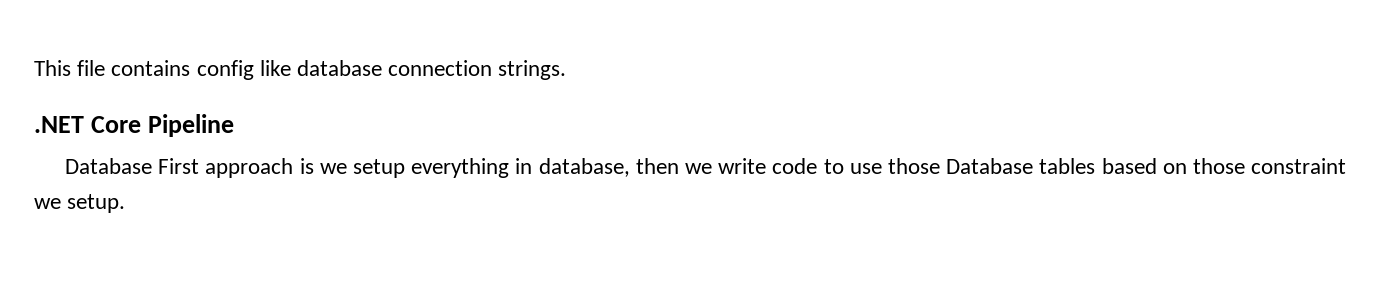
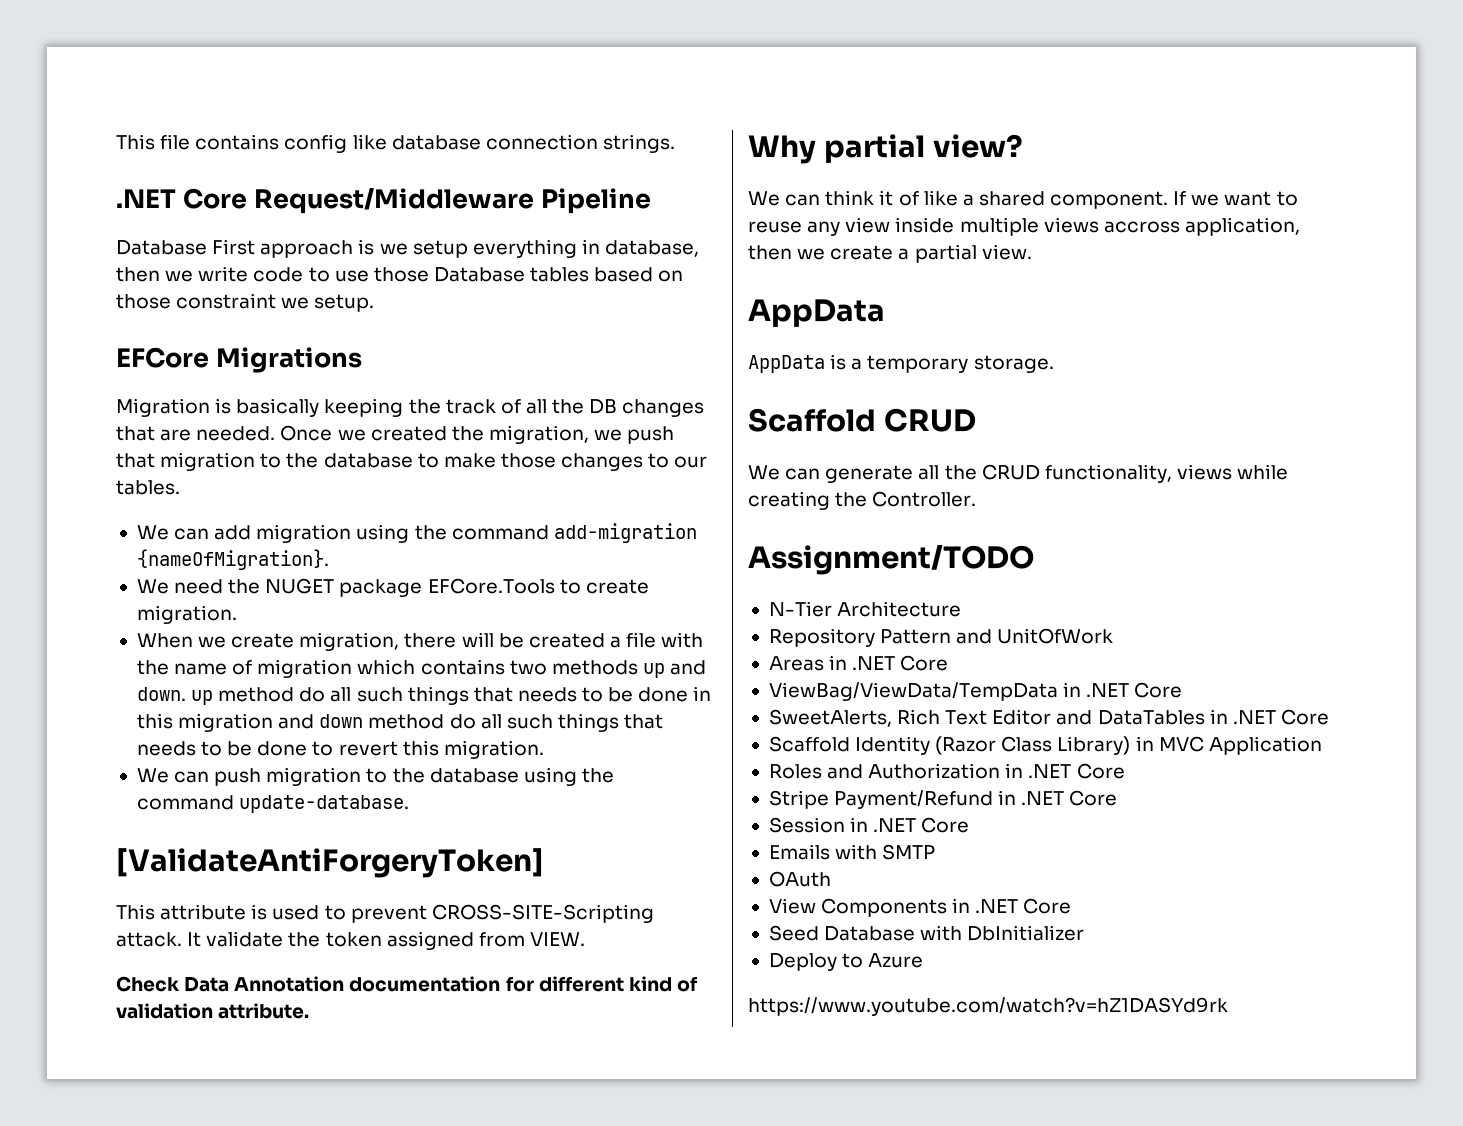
- .NET Core Pipeline
+ .NET Core Request/Middleware Pipeline
+ EFCore Migrations
+ Migration is basically keeping the track of all the DB changes that are needed. Once we created the migration, we push that migration to the database to make those changes to our tables.
+ We can add migration using the command add-migration {nameOfMigration}.
+ We need the NUGET package EFCore.Tools to create migration.
+ When we create migration, there will be created a file with the name of migration which contains two methods up and down. up method do all such things that needs to be done in this migration and down method do all such things that needs to be done to revert this migration.
+ We can push migration to the database using the command update-database.
+ [ValidateAntiForgeryToken]
+ This attribute is used to prevent CROSS-SITE-Scripting attack. It validate the token assigned from VIEW.
+ Check Data Annotation documentation for different kind of validation attribute.
+ Why partial view?
+ We can think it of like a shared component. If we want to reuse any view inside multiple views accross application, then we create a partial view.
+ AppData
+ AppData is a temporary storage.
+ Scaffold CRUD
+ We can generate all the CRUD functionality, views while creating the Controller.
+ Assignment/TODO
+ N-Tier Architecture
+ Repository Pattern and UnitOfWork
+ Areas in .NET Core
+ ViewBag/ViewData/TempData in .NET Core
+ SweetAlerts, Rich Text Editor and DataTables in .NET Core
+ Scaffold Identity (Razor Class Library) in MVC Application
+ Roles and Authorization in .NET Core
+ Stripe Payment/Refund in .NET Core
+ Session in .NET Core
+ Emails with SMTP
+ OAuth
+ View Components in .NET Core
+ Seed Database with DbInitializer
+ Deploy to Azure
+ https://www.youtube.com/watch?v=hZ1DASYd9rk

